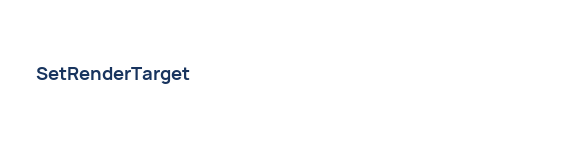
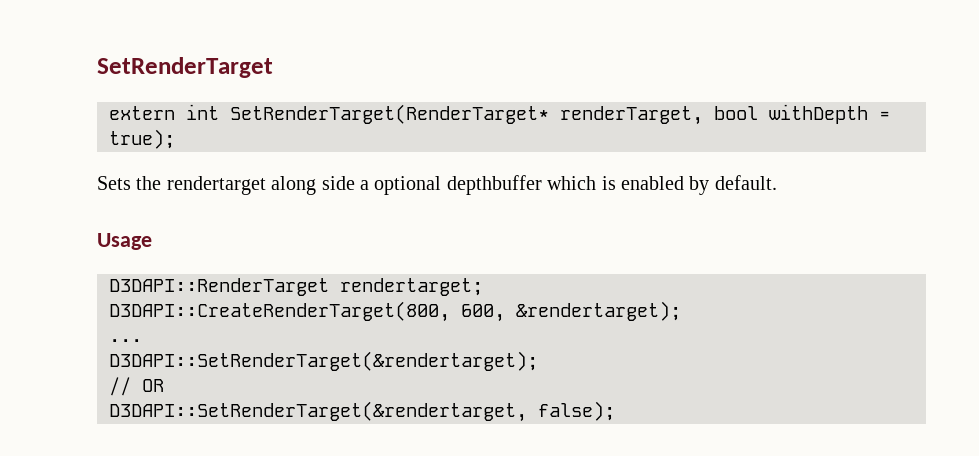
+ extern int SetRenderTarget(RenderTarget* renderTarget, bool withDepth = true);
+ Sets the rendertarget along side a optional depthbuffer which is enabled by default.
+ Usage
+ D3DAPI::RenderTarget rendertarget;
+ D3DAPI::CreateRenderTarget(800, 600, &rendertarget);
+ ...
+ D3DAPI::SetRenderTarget(&rendertarget);
+ // OR
+ D3DAPI::SetRenderTarget(&rendertarget, false);

